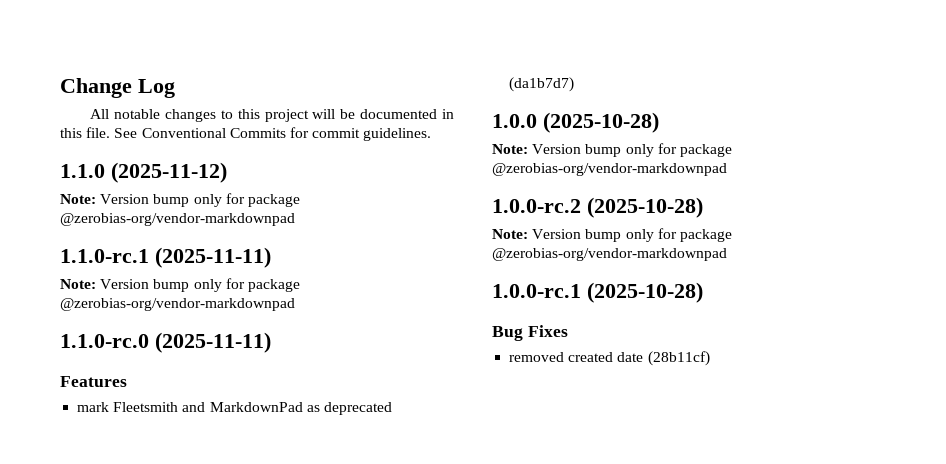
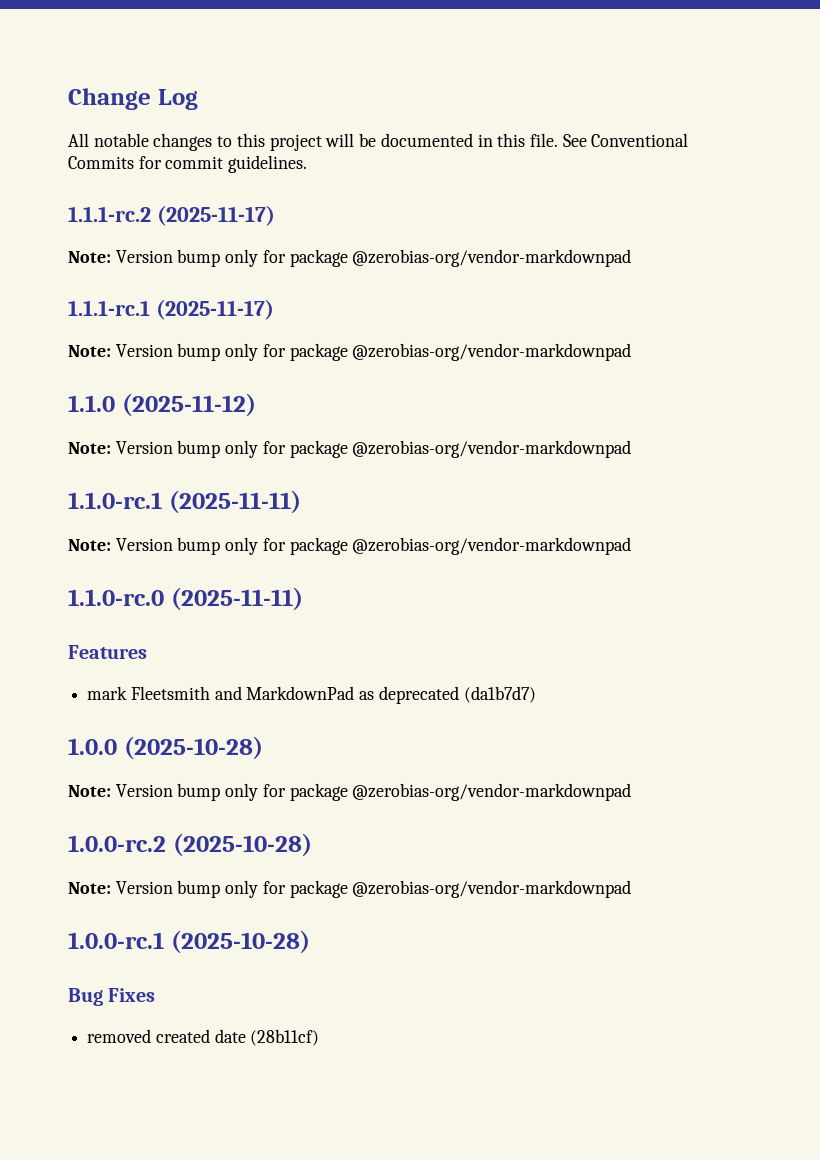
+ 1.1.1-rc.2 (2025-11-17)
+ Note: Version bump only for package @zerobias-org/vendor-markdownpad
+ 1.1.1-rc.1 (2025-11-17)
+ Note: Version bump only for package @zerobias-org/vendor-markdownpad

